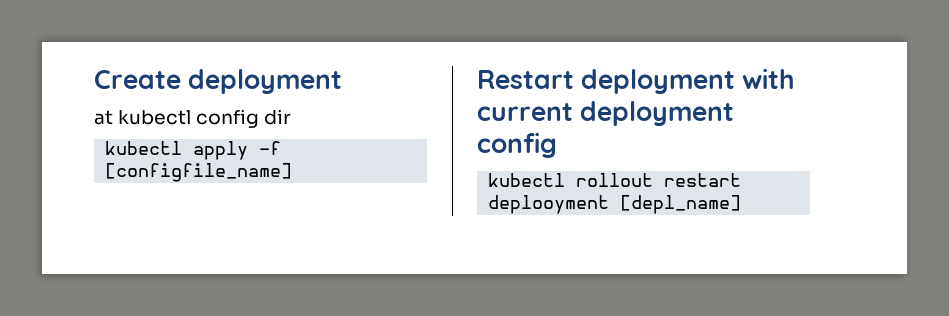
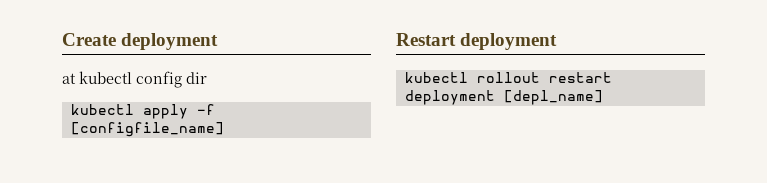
- Restart deployment with current deployment config
+ Restart deployment
- kubectl rollout restart deplooyment [depl_name]
+ kubectl rollout restart deployment [depl_name]

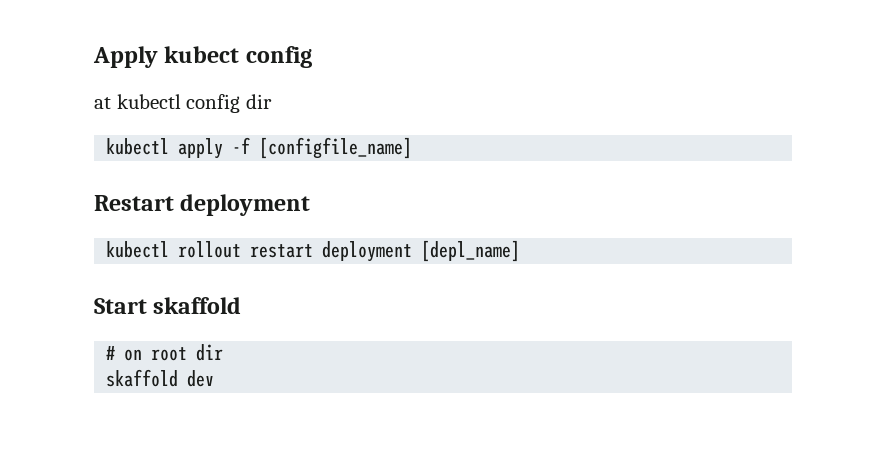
- Create deployment
+ Apply kubect config
+ Start skaffold
+ # on root dir
+ skaffold dev

